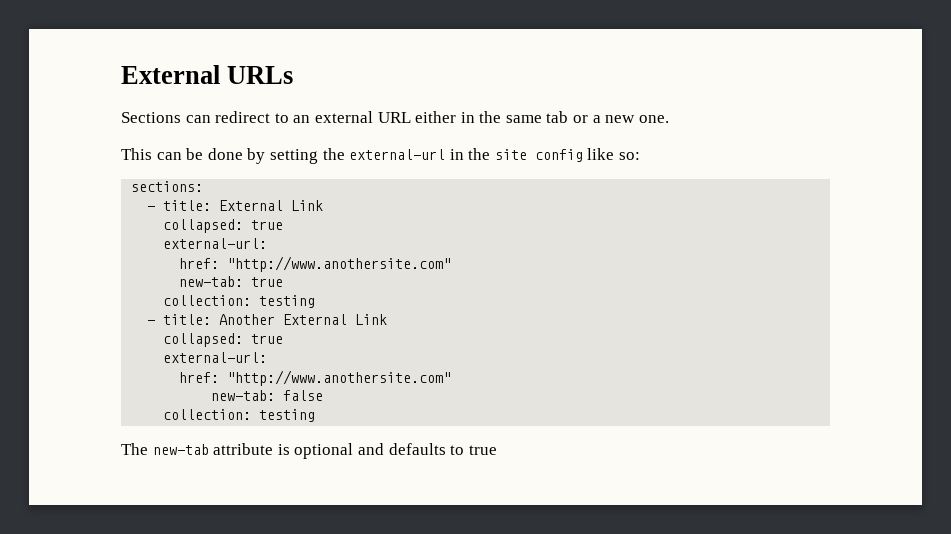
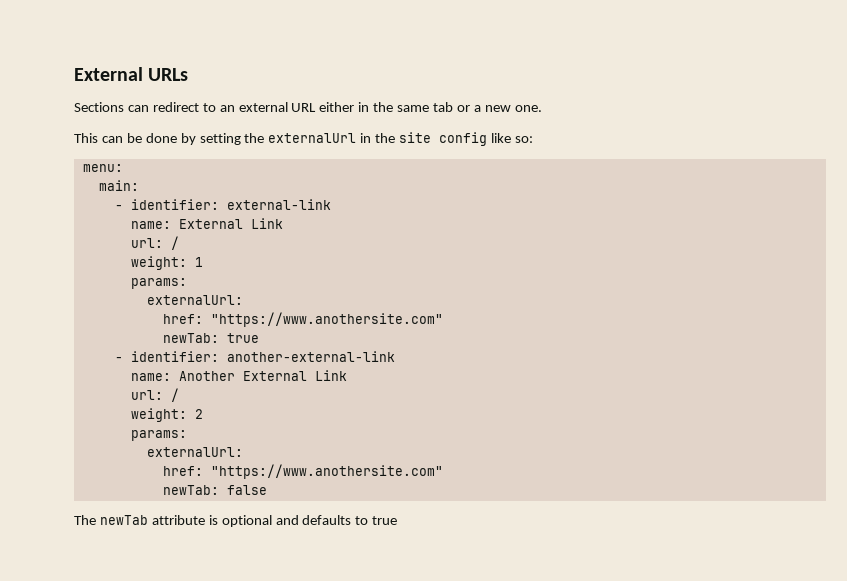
- This can be done by setting the external-url in the site config like so:
+ This can be done by setting the externalUrl in the site config like so:
- sections:
- - title: External Link
- collapsed: true
- external-url:
- href: "http://www.anothersite.com"
- new-tab: true
- collection: testing
- - title: Another External Link
- collapsed: true
- external-url:
- href: "http://www.anothersite.com"
- new-tab: false
- collection: testing
+ menu:
+ main:
+ - identifier: external-link
+ name: External Link
+ url: /
+ weight: 1
+ params:
+ externalUrl:
+ href: "https://www.anothersite.com"
+ newTab: true
+ - identifier: another-external-link
+ name: Another External Link
+ url: /
+ weight: 2
+ params:
+ externalUrl:
+ href: "https://www.anothersite.com"
+ newTab: false
- The new-tab attribute is optional and defaults to true
+ The newTab attribute is optional and defaults to true

